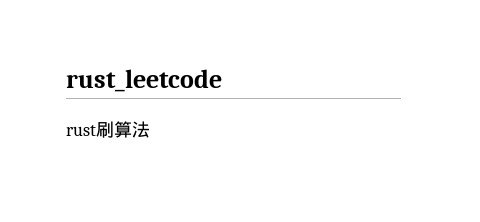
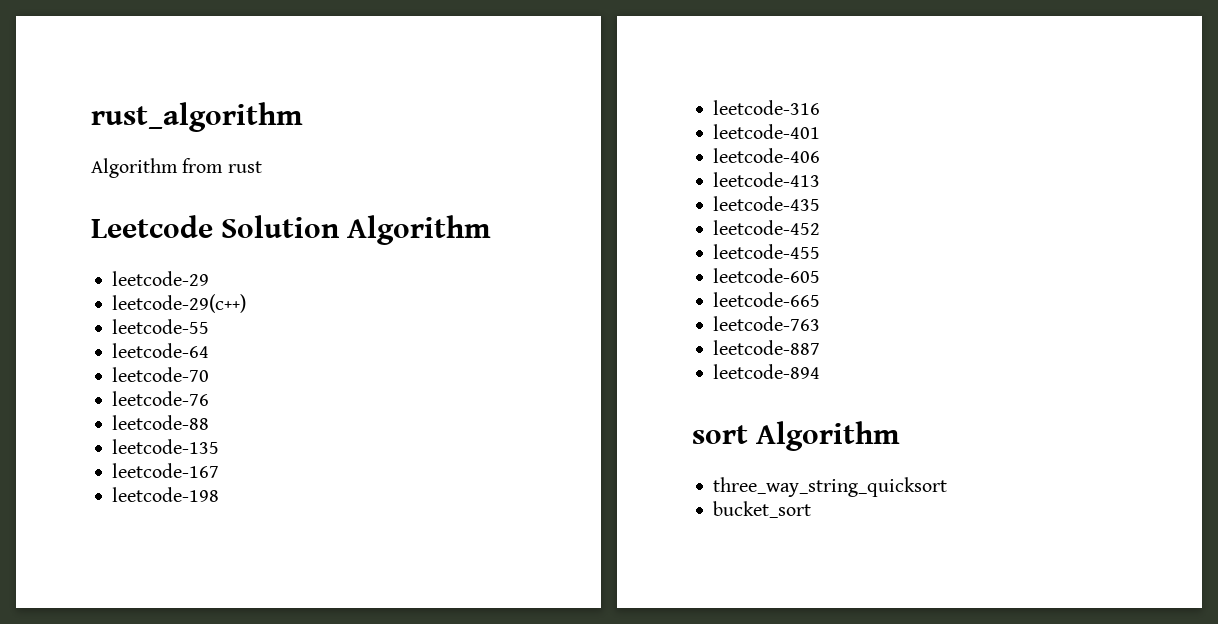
- rust_leetcode
- rust刷算法
+ rust_algorithm
+ Algorithm from rust
+ Leetcode Solution Algorithm
+ leetcode-29
+ leetcode-29(c++)
+ leetcode-55
+ leetcode-64
+ leetcode-70
+ leetcode-76
+ leetcode-88
+ leetcode-135
+ leetcode-167
+ leetcode-198
+ leetcode-316
+ leetcode-401
+ leetcode-406
+ leetcode-413
+ leetcode-435
+ leetcode-452
+ leetcode-455
+ leetcode-605
+ leetcode-665
+ leetcode-763
+ leetcode-887
+ leetcode-894
+ sort Algorithm
+ three_way_string_quicksort
+ bucket_sort

